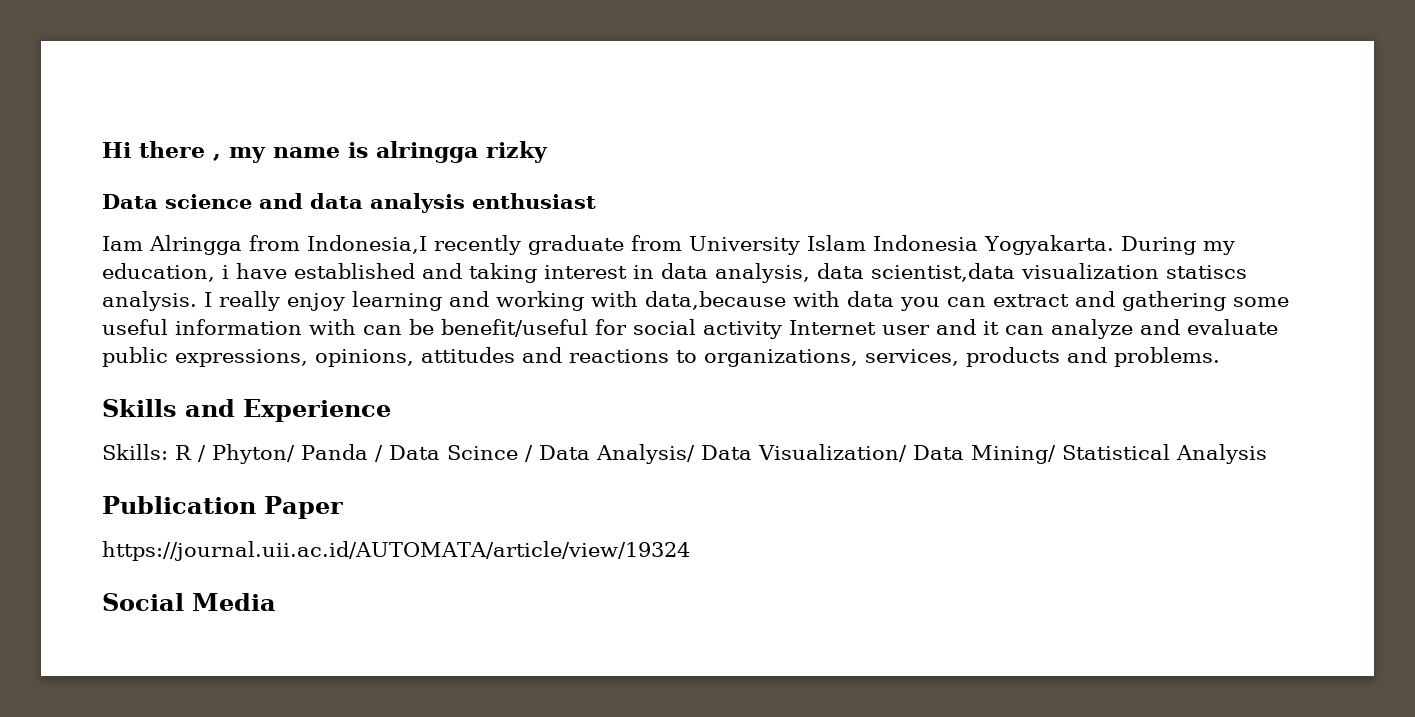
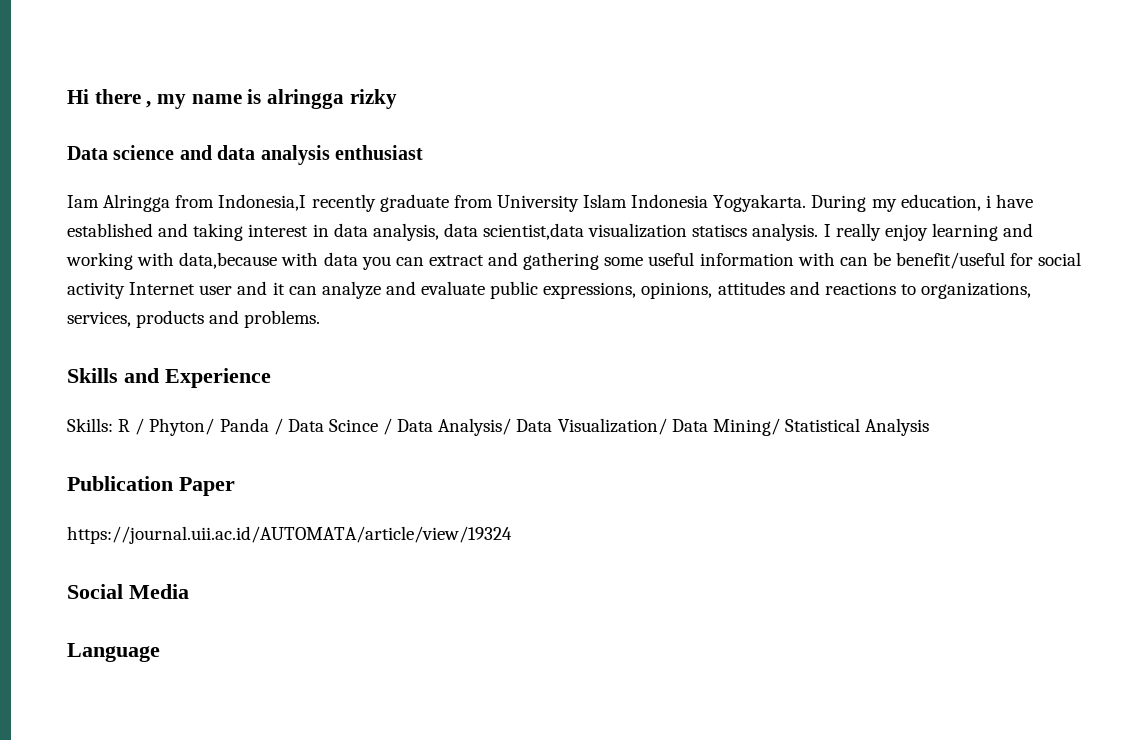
+ Language

